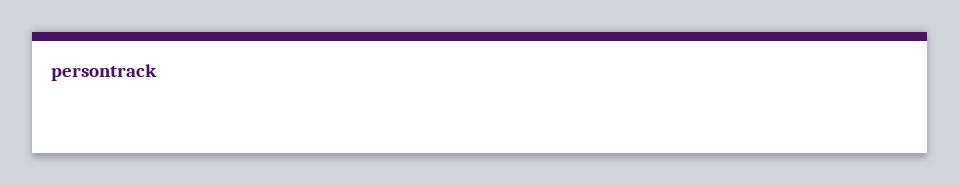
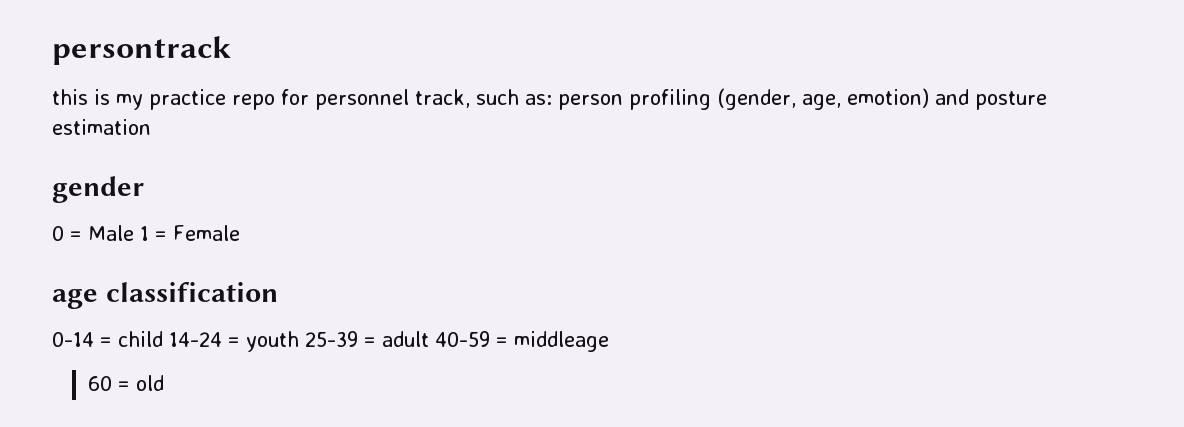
+ this is my practice repo for personnel track, such as: person profiling (gender, age, emotion) and posture estimation
+ gender
+ 0 = Male 1 = Female
+ age classification
+ 0-14 = child 14-24 = youth 25-39 = adult 40-59 = middleage
+ 60 = old

